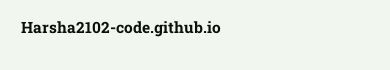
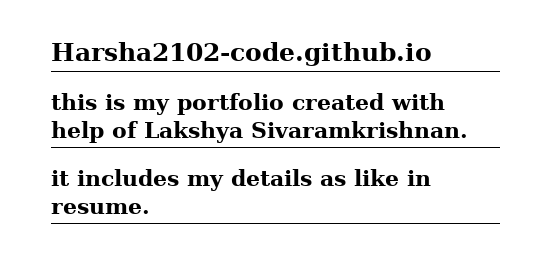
+ this is my portfolio created with help of Lakshya Sivaramkrishnan.
+ it includes my details as like in resume.

